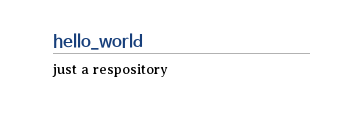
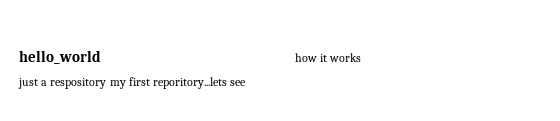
- just a respository
+ just a respository my first reporitory...lets see how it works

